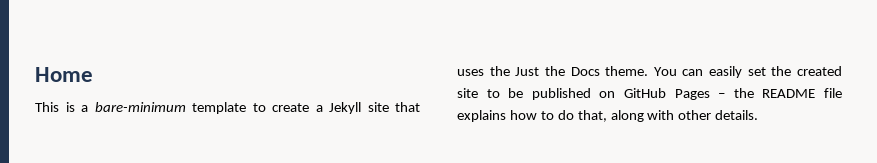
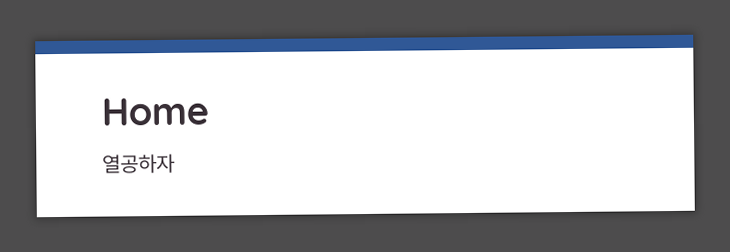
- This is a bare-minimum template to create a Jekyll site that uses the Just the Docs theme. You can easily set the created site to be published on GitHub Pages – the README file explains how to do that, along with other details.
+ 열공하자

